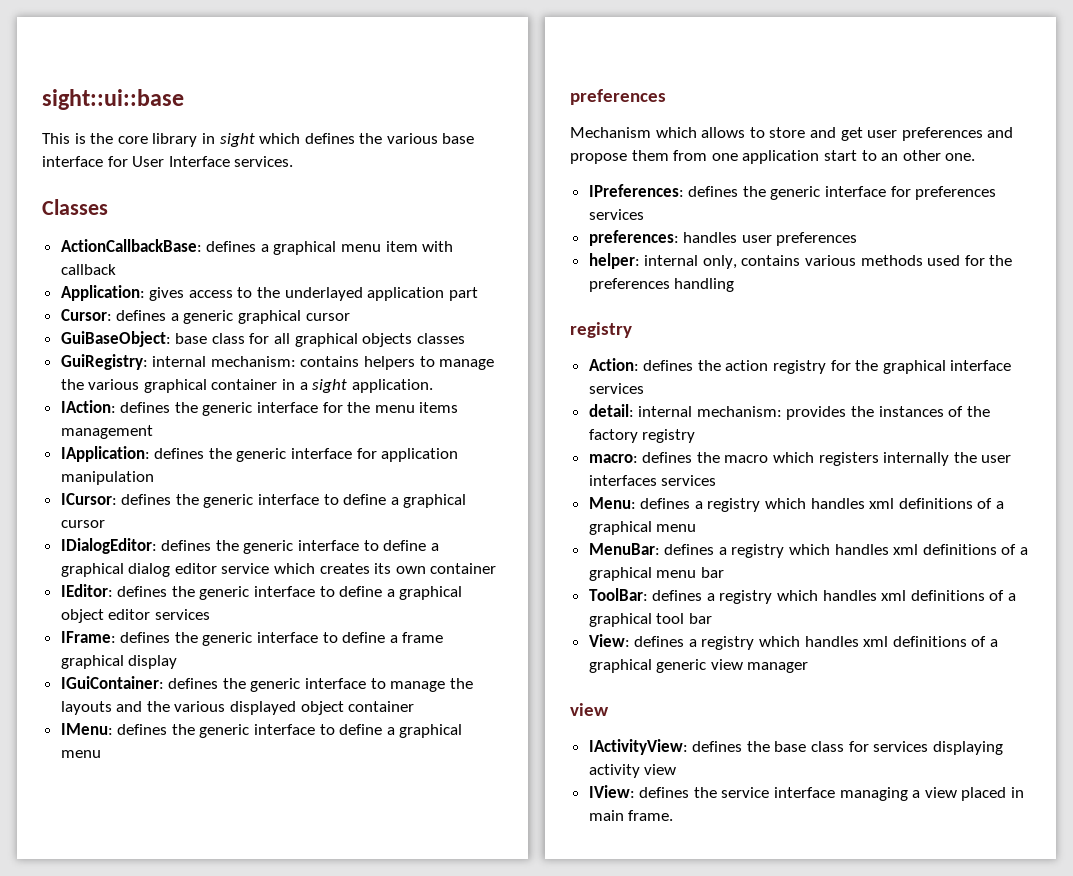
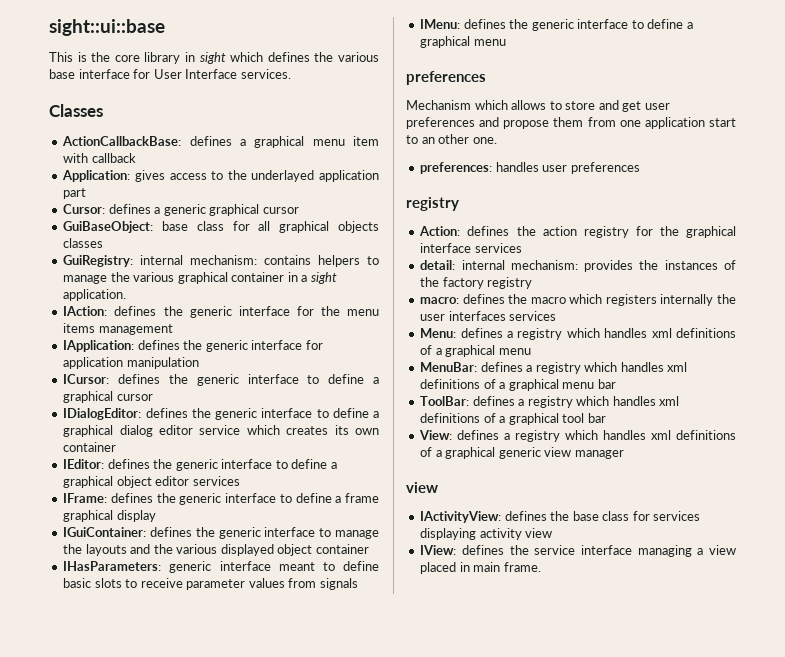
+ IHasParameters: generic interface meant to define basic slots to receive parameter values from signals
- IPreferences: defines the generic interface for preferences services
  preferences: handles user preferences
- helper: internal only, contains various methods used for the preferences handling

